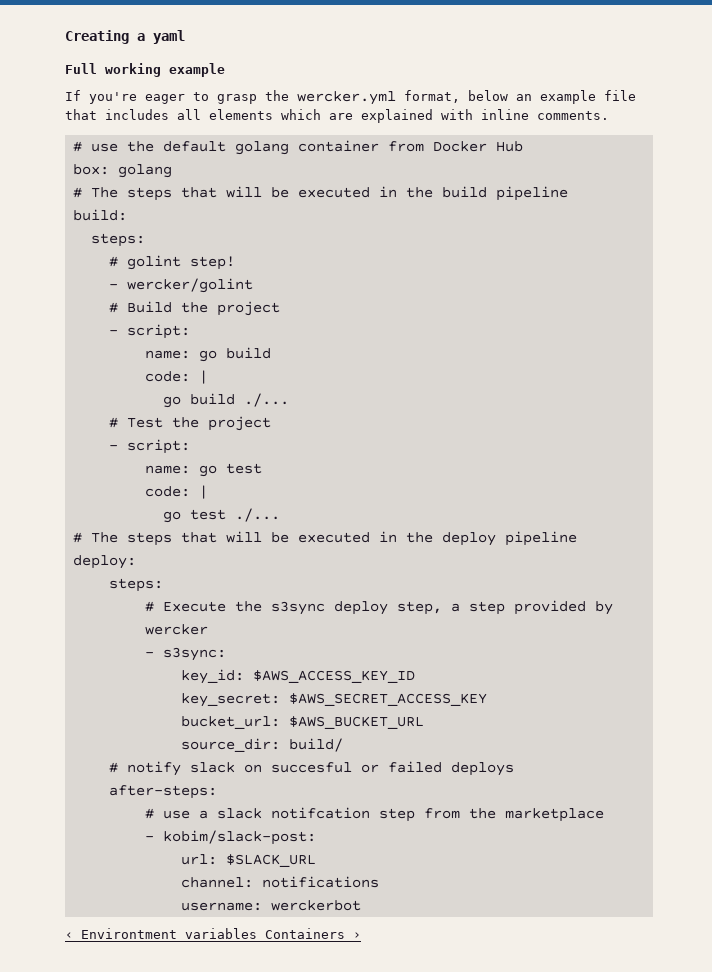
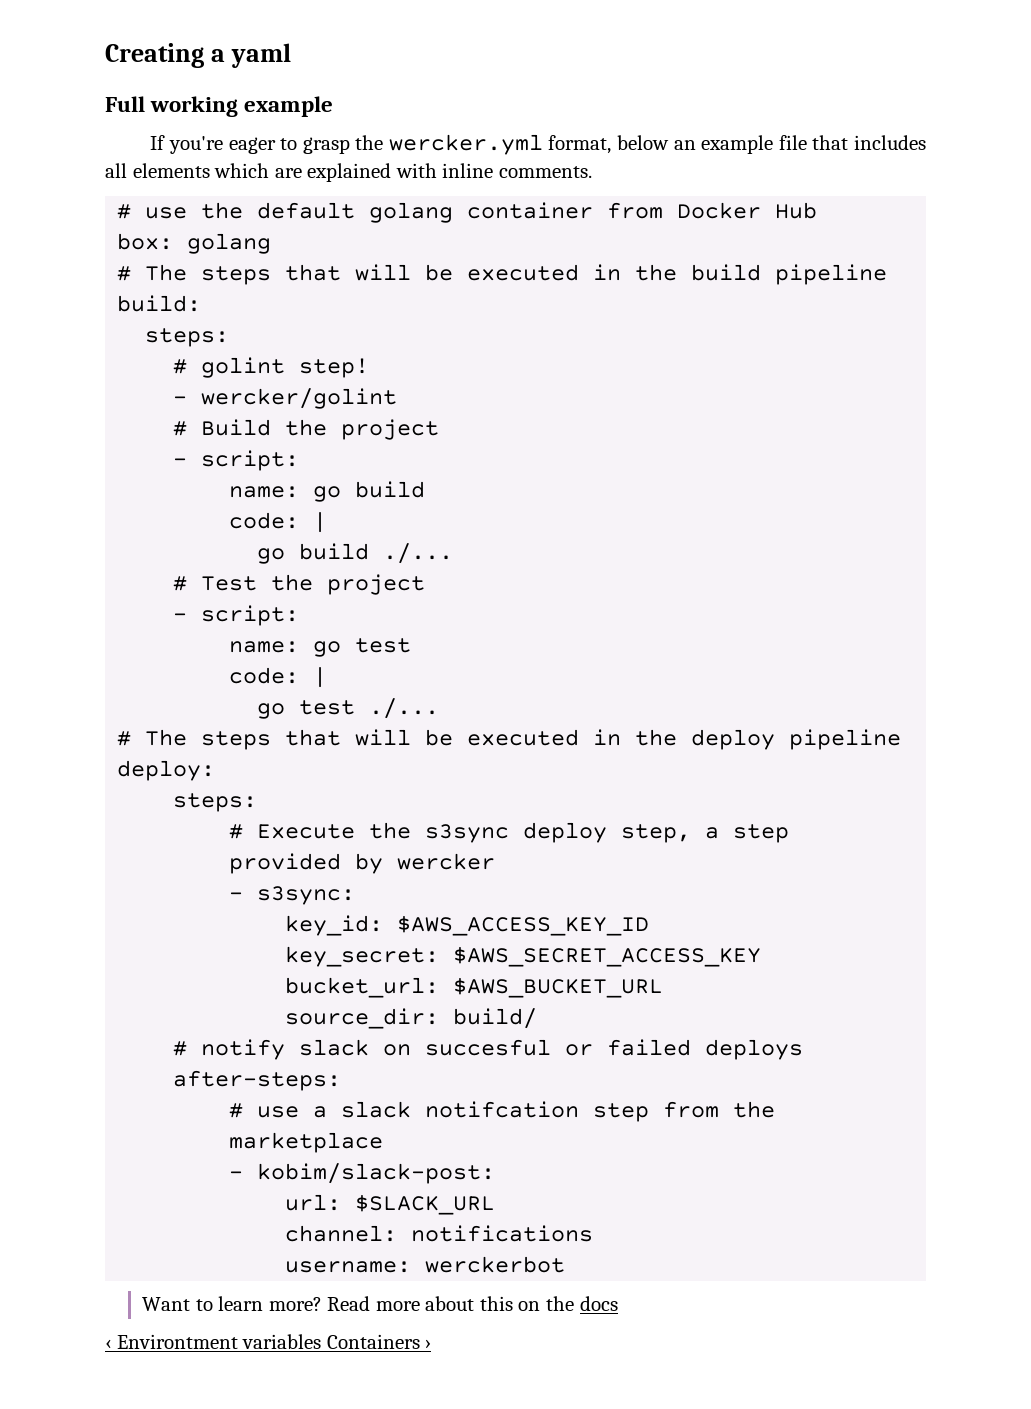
+ Want to learn more? Read more about this on the docs

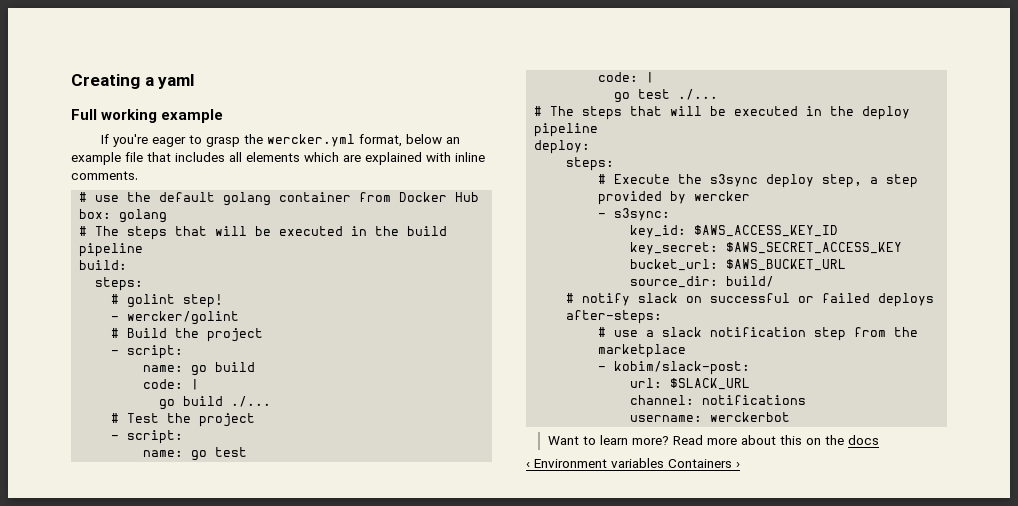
- # notify slack on succesful or failed deploys
+ # notify slack on successful or failed deploys
- # use a slack notifcation step from the marketplace
+ # use a slack notification step from the marketplace
- ‹ Environtment variables Containers ›
+ ‹ Environment variables Containers ›

